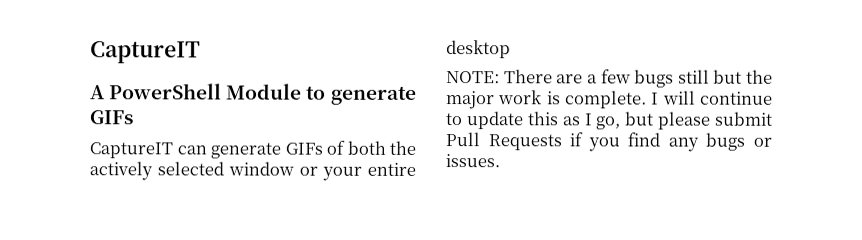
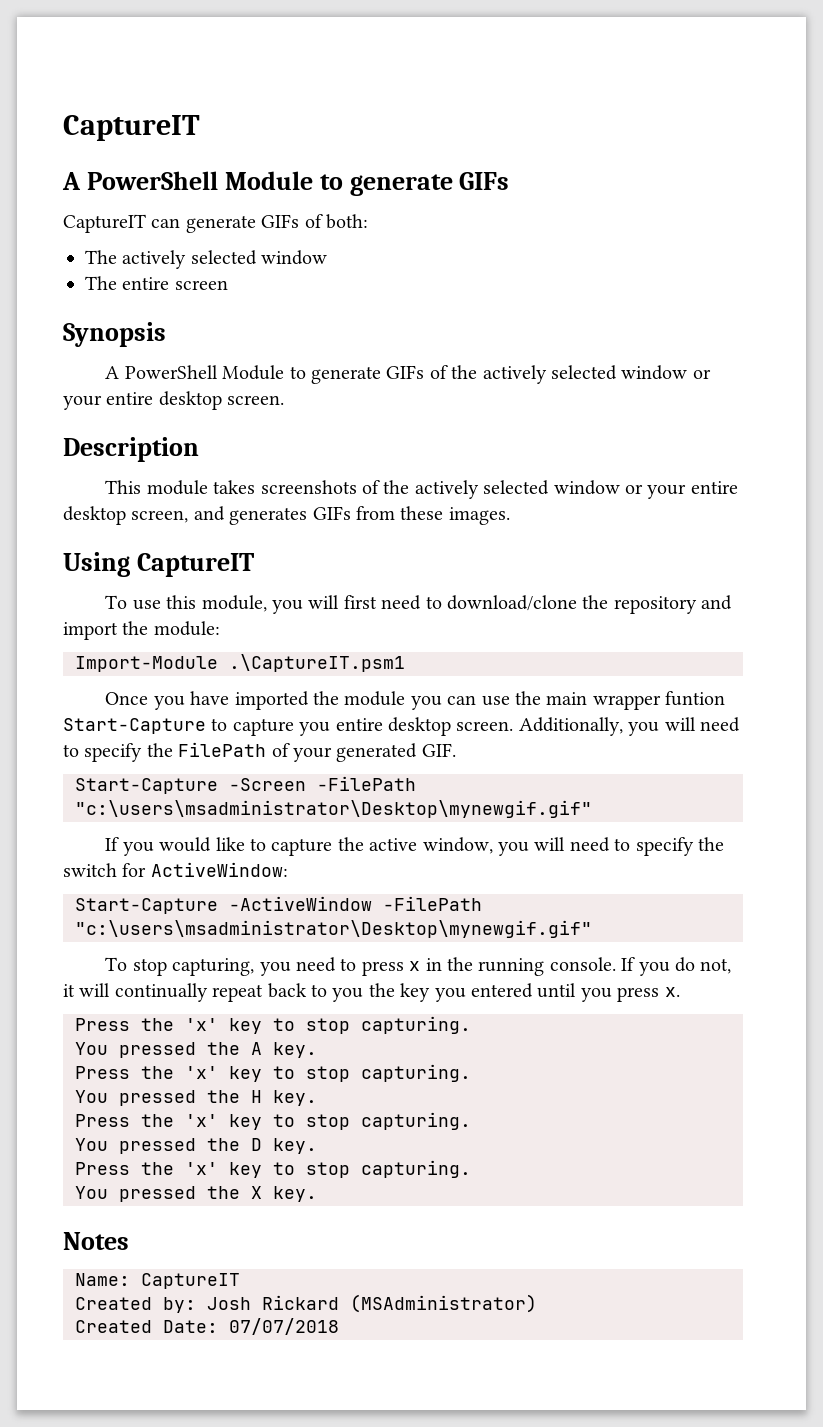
- CaptureIT can generate GIFs of both the actively selected window or your entire desktop
- NOTE: There are a few bugs still but the major work is complete. I will continue to update this as I go, but please submit Pull Requests if you find any bugs or issues.
+ CaptureIT can generate GIFs of both:
+ The actively selected window
+ The entire screen
+ Synopsis
+ A PowerShell Module to generate GIFs of the actively selected window or your entire desktop screen.
+ Description
+ This module takes screenshots of the actively selected window or your entire desktop screen, and generates GIFs from these images.
+ Using CaptureIT
+ To use this module, you will first need to download/clone the repository and import the module:
+ Import-Module .\CaptureIT.psm1
+ Once you have imported the module you can use the main wrapper funtion Start-Capture to capture you entire desktop screen. Additionally, you will need to specify the FilePath of your generated GIF.
+ Start-Capture -Screen -FilePath "c:\users\msadministrator\Desktop\mynewgif.gif"
+ If you would like to capture the active window, you will need to specify the switch for ActiveWindow:
+ Start-Capture -ActiveWindow -FilePath "c:\users\msadministrator\Desktop\mynewgif.gif"
+ To stop capturing, you need to press x in the running console. If you do not, it will continually repeat back to you the key you entered until you press x.
+ Press the 'x' key to stop capturing.
+ You pressed the A key.
+ Press the 'x' key to stop capturing.
+ You pressed the H key.
+ Press the 'x' key to stop capturing.
+ You pressed the D key.
+ Press the 'x' key to stop capturing.
+ You pressed the X key.
+ Notes
+ Name: CaptureIT
+ Created by: Josh Rickard (MSAdministrator)
+ Created Date: 07/07/2018

